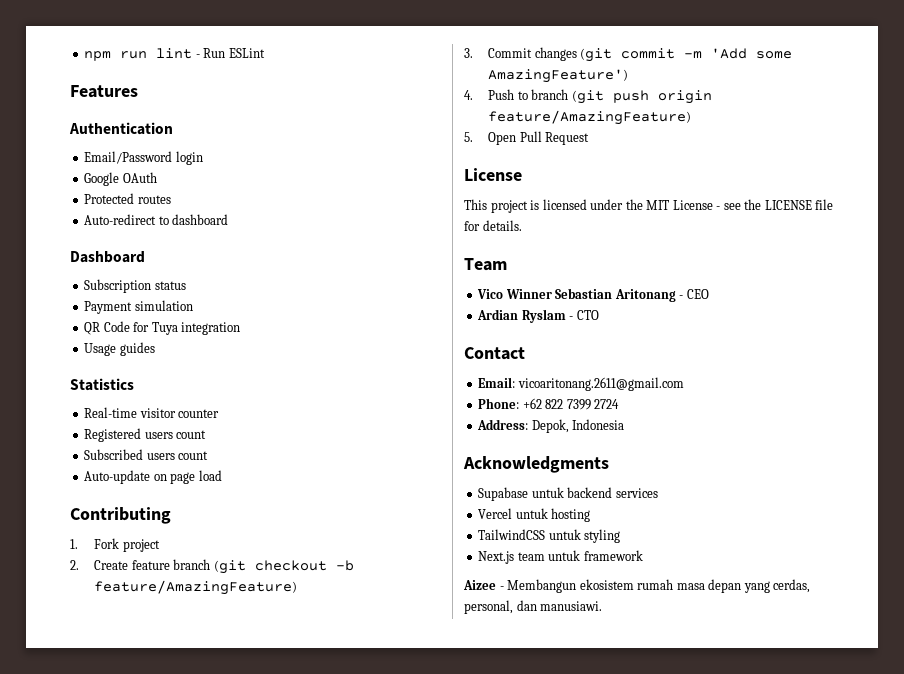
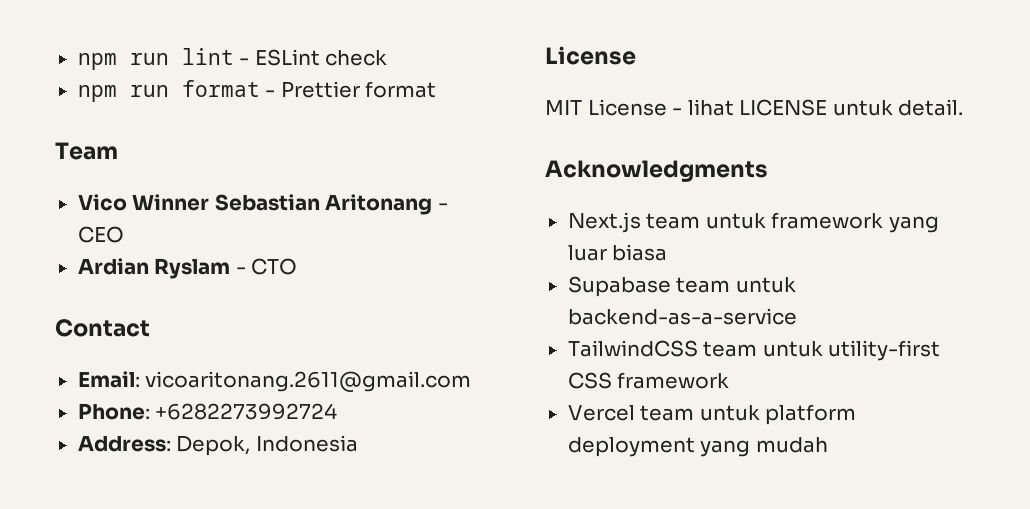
- npm run lint - Run ESLint
- Features
- Authentication
- Email/Password login
- Google OAuth
- Protected routes
- Auto-redirect to dashboard
- Dashboard
- Subscription status
- Payment simulation
- QR Code for Tuya integration
- Usage guides
- Statistics
- Real-time visitor counter
- Registered users count
- Subscribed users count
- Auto-update on page load
- Contributing
- 1. Fork project
- 2. Create feature branch (git checkout -b feature/AmazingFeature)
- 3. Commit changes (git commit -m 'Add some AmazingFeature')
- 4. Push to branch (git push origin feature/AmazingFeature)
- 5. Open Pull Request
- License
- This project is licensed under the MIT License - see the LICENSE file for details.
+ npm run lint - ESLint check
+ npm run format - Prettier format
- Phone: +62 822 7399 2724
+ Phone: +6282273992724
  Address: Depok, Indonesia
+ License
+ MIT License - lihat LICENSE untuk detail.
  Acknowledgments
- Supabase untuk backend services
- Vercel untuk hosting
- TailwindCSS untuk styling
- Next.js team untuk framework
- Aizee - Membangun ekosistem rumah masa depan yang cerdas, personal, dan manusiawi.
+ Next.js team untuk framework yang luar biasa
+ Supabase team untuk backend-as-a-service
+ TailwindCSS team untuk utility-first CSS framework
+ Vercel team untuk platform deployment yang mudah

